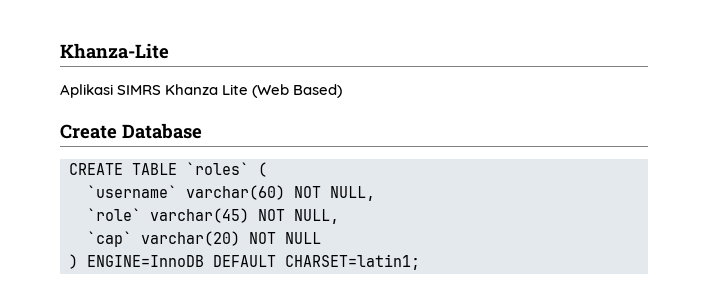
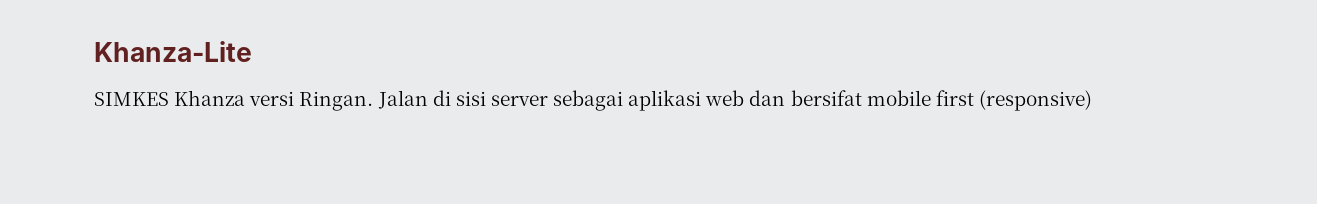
- Aplikasi SIMRS Khanza Lite (Web Based)
- Create Database
- CREATE TABLE `roles` (
- `username` varchar(60) NOT NULL,
- `role` varchar(45) NOT NULL,
- `cap` varchar(20) NOT NULL
- ) ENGINE=InnoDB DEFAULT CHARSET=latin1;
+ SIMKES Khanza versi Ringan. Jalan di sisi server sebagai aplikasi web dan bersifat mobile first (responsive)

